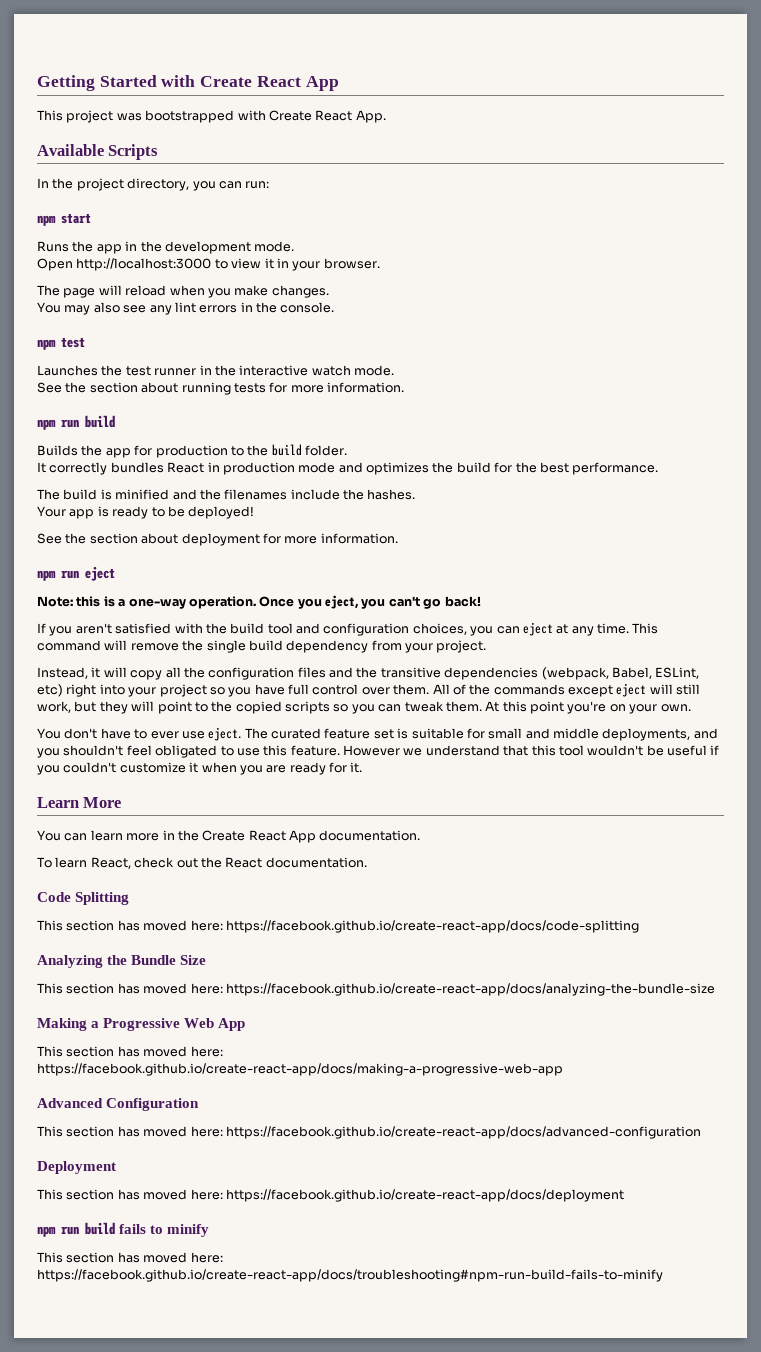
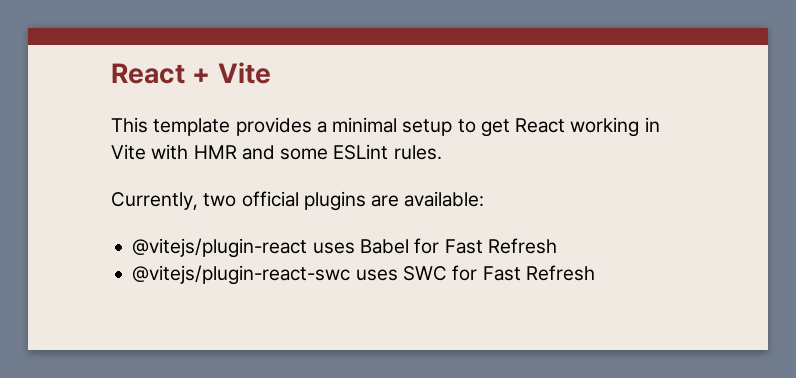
- Getting Started with Create React App
- This project was bootstrapped with Create React App.
- Available Scripts
- In the project directory, you can run:
- npm start
- Runs the app in the development mode.
- Open http://localhost:3000 to view it in your browser.
- The page will reload when you make changes.
- You may also see any lint errors in the console.
- npm test
- Launches the test runner in the interactive watch mode.
- See the section about running tests for more information.
- npm run build
- Builds the app for production to the build folder.
- It correctly bundles React in production mode and optimizes the build for the best performance.
- The build is minified and the filenames include the hashes.
- Your app is ready to be deployed!
- See the section about deployment for more information.
- npm run eject
- Note: this is a one-way operation. Once you eject, you can't go back!
- If you aren't satisfied with the build tool and configuration choices, you can eject at any time. This command will remove the single build dependency from your project.
- Instead, it will copy all the configuration files and the transitive dependencies (webpack, Babel, ESLint, etc) right into your project so you have full control over them. All of the commands except eject will still work, but they will point to the copied scripts so you can tweak them. At this point you're on your own.
- You don't have to ever use eject. The curated feature set is suitable for small and middle deployments, and you shouldn't feel obligated to use this feature. However we understand that this tool wouldn't be useful if you couldn't customize it when you are ready for it.
- Learn More
- You can learn more in the Create React App documentation.
- To learn React, check out the React documentation.
- Code Splitting
- This section has moved here: https://facebook.github.io/create-react-app/docs/code-splitting
- Analyzing the Bundle Size
- This section has moved here: https://facebook.github.io/create-react-app/docs/analyzing-the-bundle-size
- Making a Progressive Web App
- This section has moved here: https://facebook.github.io/create-react-app/docs/making-a-progressive-web-app
- Advanced Configuration
- This section has moved here: https://facebook.github.io/create-react-app/docs/advanced-configuration
- Deployment
- This section has moved here: https://facebook.github.io/create-react-app/docs/deployment
- npm run build fails to minify
- This section has moved here: https://facebook.github.io/create-react-app/docs/troubleshooting#npm-run-build-fails-to-minify
+ React + Vite
+ This template provides a minimal setup to get React working in Vite with HMR and some ESLint rules.
+ Currently, two official plugins are available:
+ @vitejs/plugin-react uses Babel for Fast Refresh
+ @vitejs/plugin-react-swc uses SWC for Fast Refresh

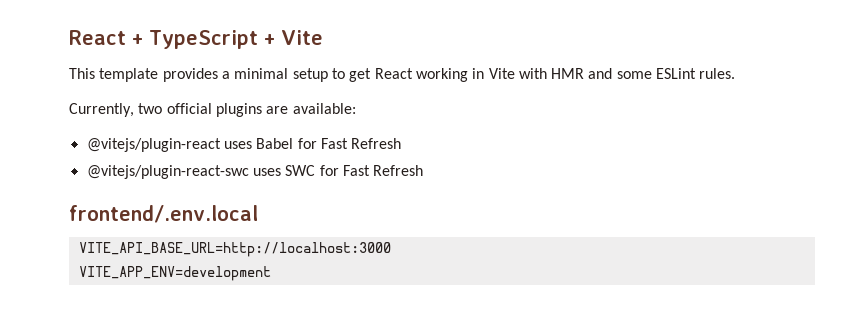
- React + Vite
+ React + TypeScript + Vite
+ frontend/.env.local
+ VITE_API_BASE_URL=http://localhost:3000
+ VITE_APP_ENV=development

